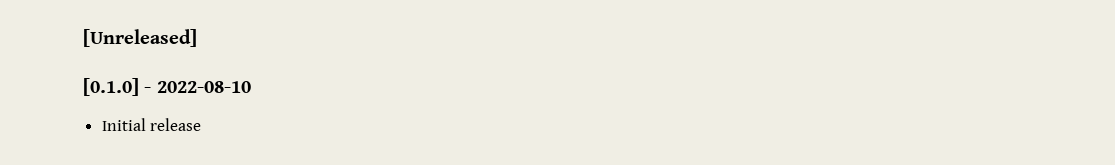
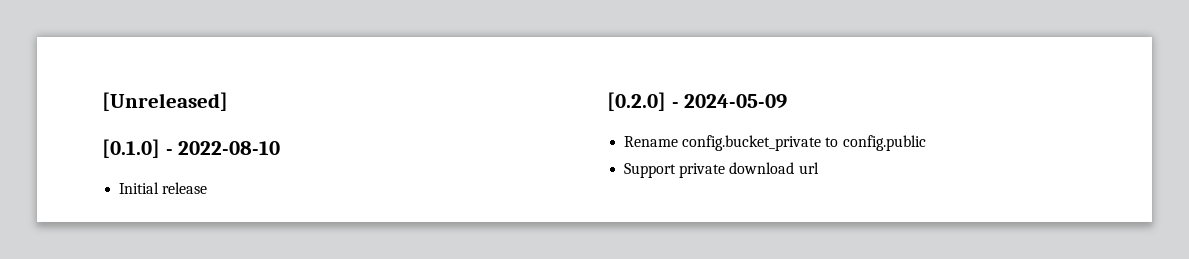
+ [0.2.0] - 2024-05-09
+ Rename config.bucket_private to config.public
+ Support private download url

